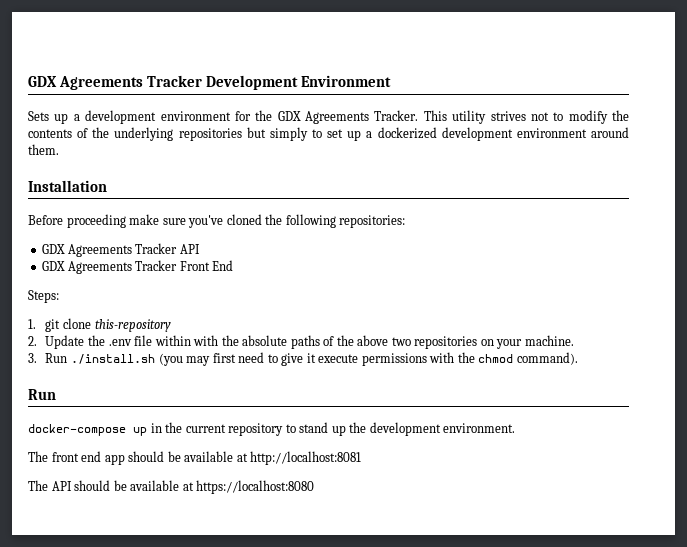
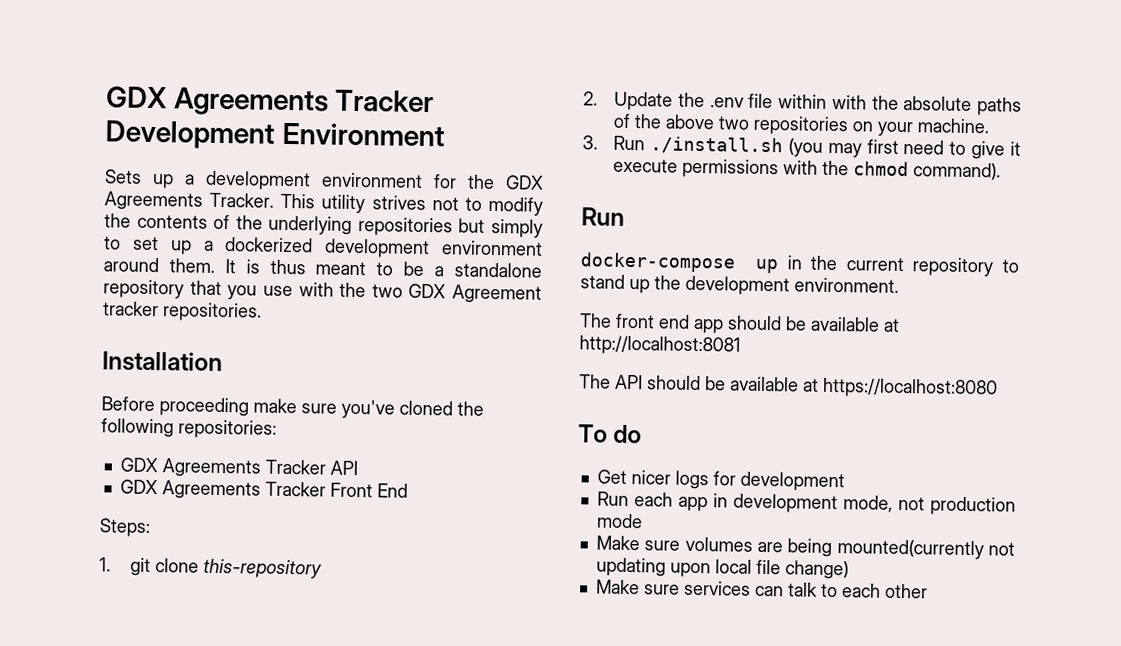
+ It is thus meant to be a standalone repository that you use with the two GDX Agreement tracker repositories.
+ To do
+ Get nicer logs for development
+ Run each app in development mode, not production mode
+ Make sure volumes are being mounted(currently not updating upon local file change)
+ Make sure services can talk to each other

